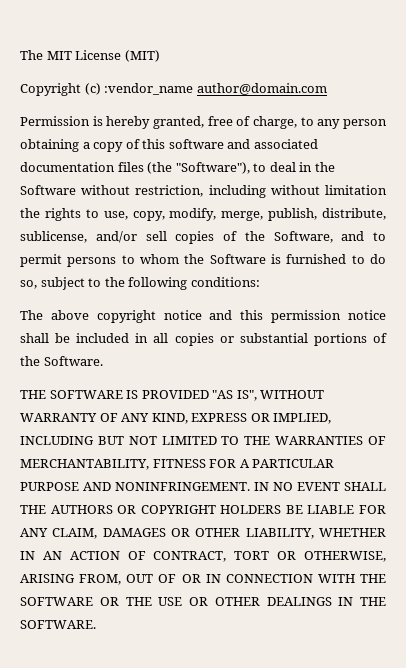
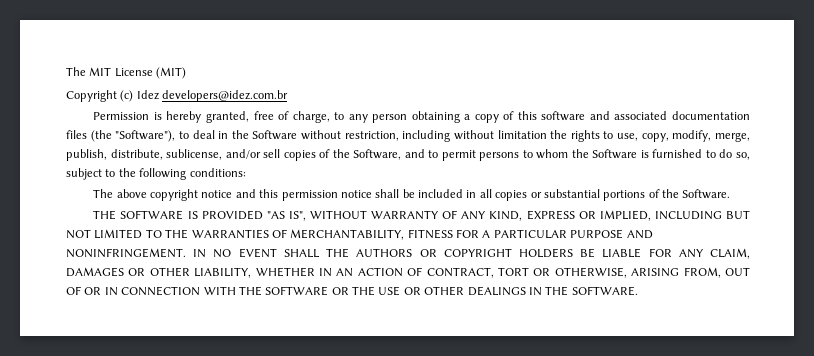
- Copyright (c) :vendor_name author@domain.com
+ Copyright (c) Idez developers@idez.com.br

